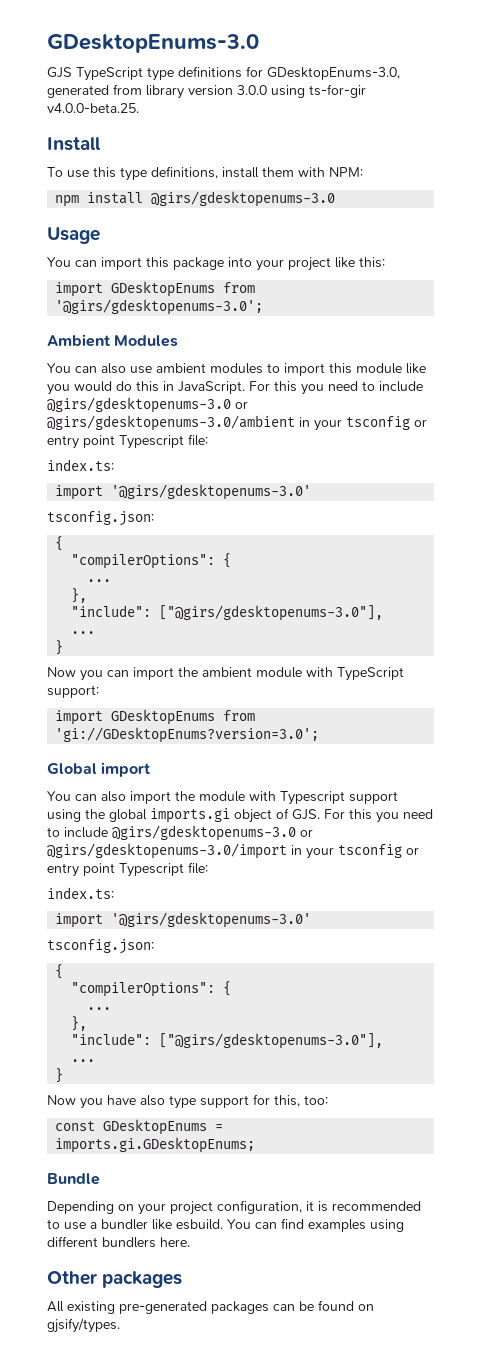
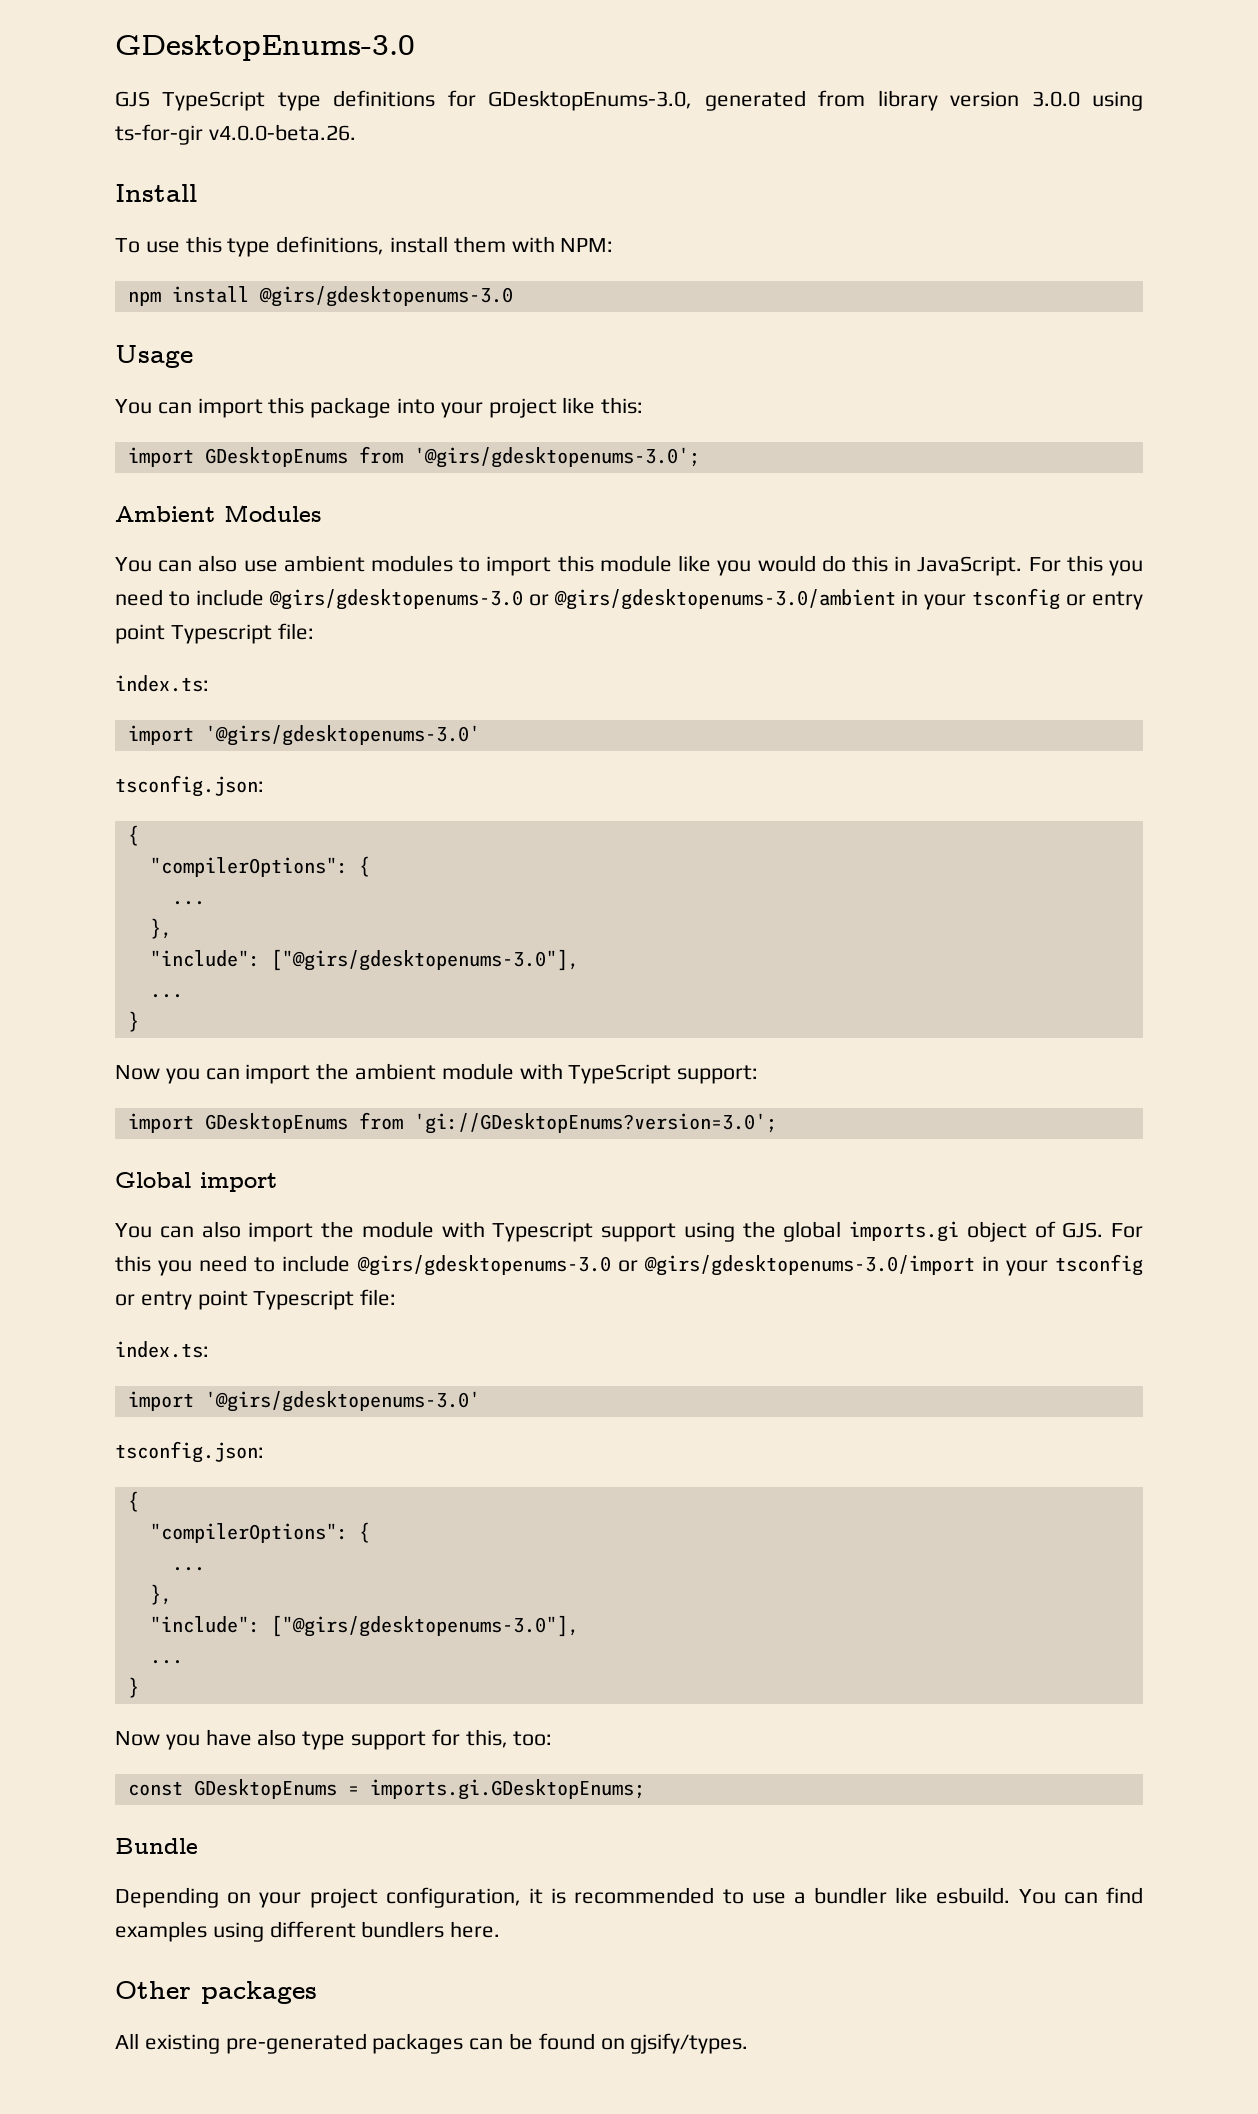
- GJS TypeScript type definitions for GDesktopEnums-3.0, generated from library version 3.0.0 using ts-for-gir v4.0.0-beta.25.
+ GJS TypeScript type definitions for GDesktopEnums-3.0, generated from library version 3.0.0 using ts-for-gir v4.0.0-beta.26.

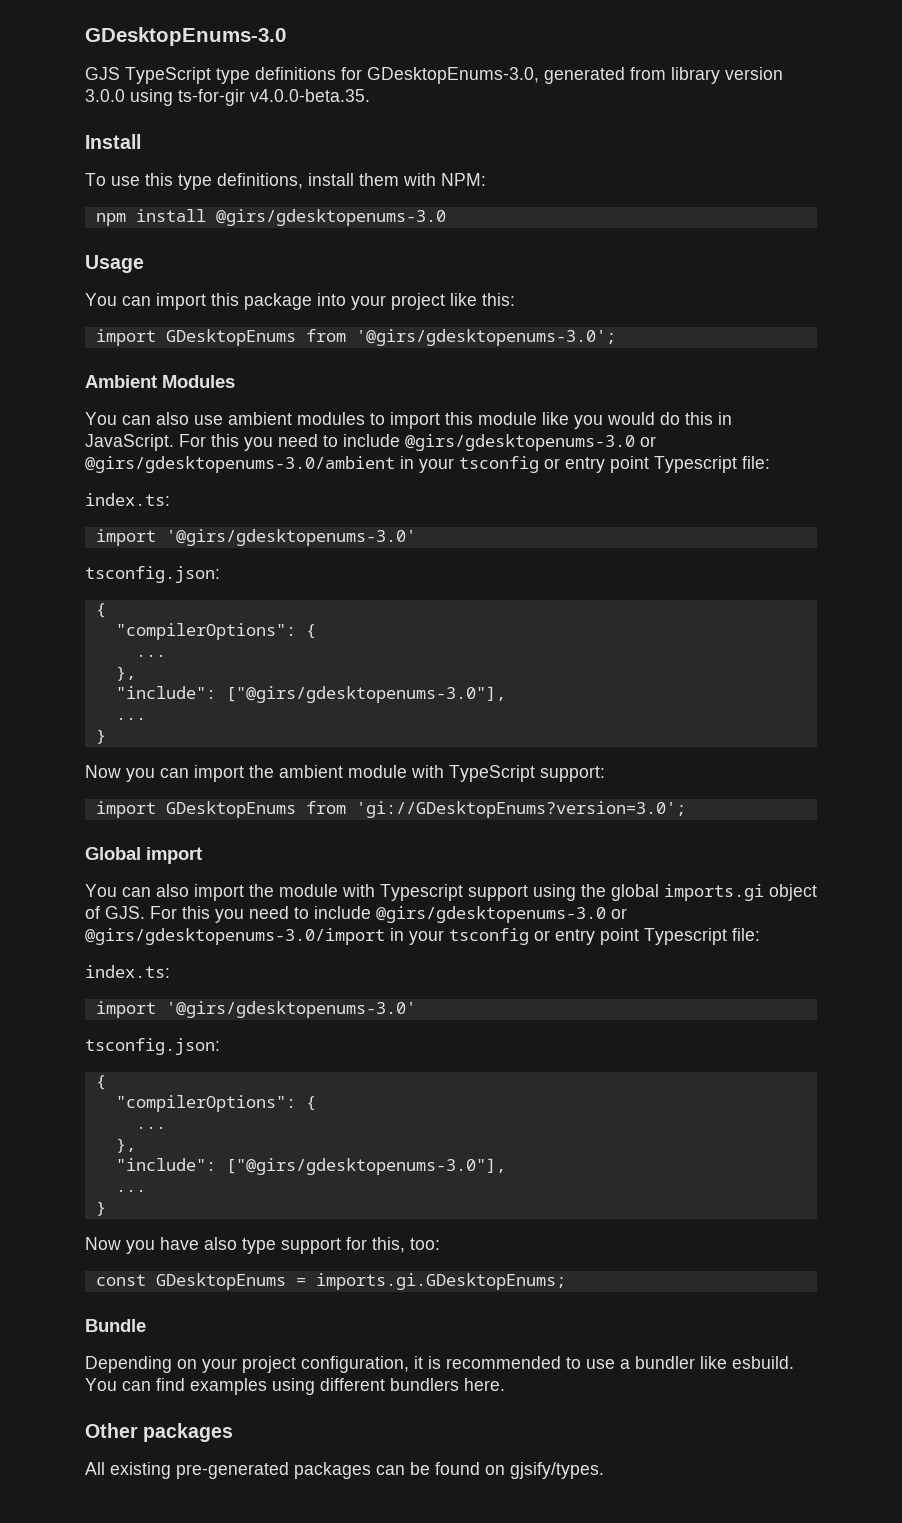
- GJS TypeScript type definitions for GDesktopEnums-3.0, generated from library version 3.0.0 using ts-for-gir v4.0.0-beta.26.
+ GJS TypeScript type definitions for GDesktopEnums-3.0, generated from library version 3.0.0 using ts-for-gir v4.0.0-beta.35.

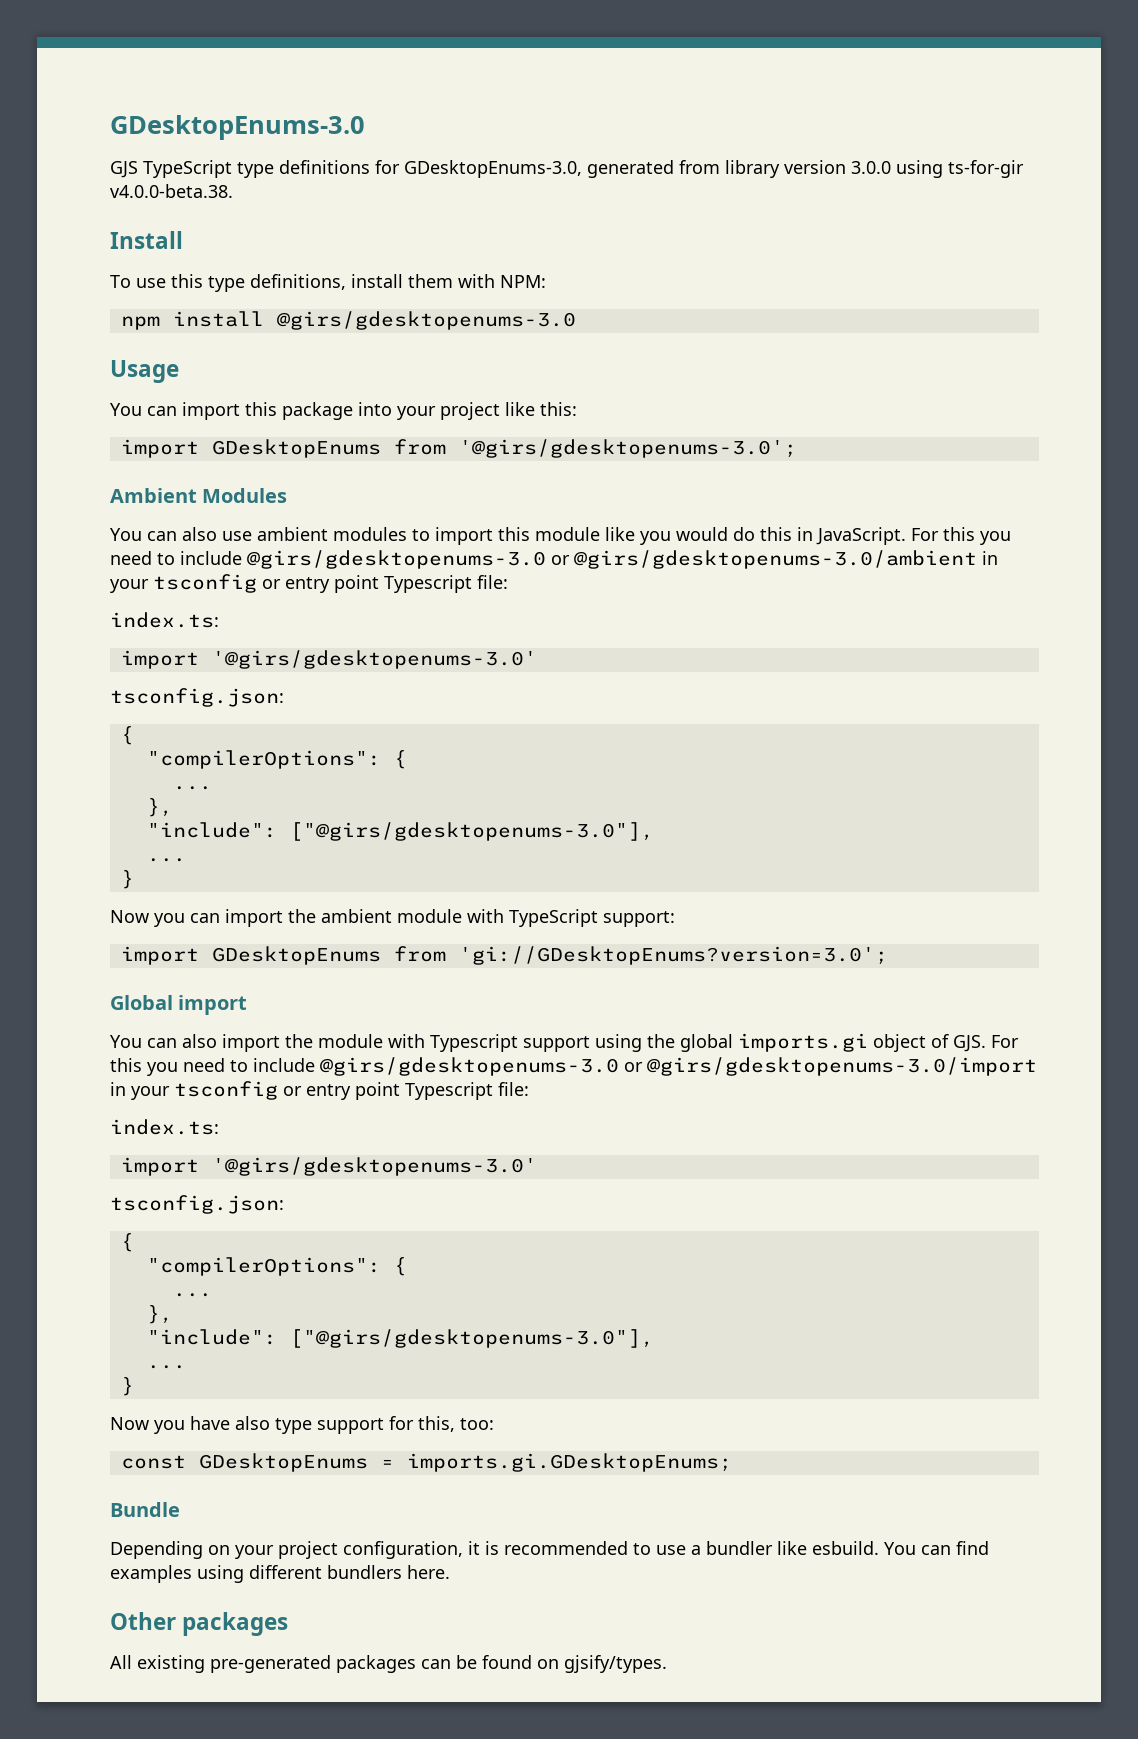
- GJS TypeScript type definitions for GDesktopEnums-3.0, generated from library version 3.0.0 using ts-for-gir v4.0.0-beta.35.
+ GJS TypeScript type definitions for GDesktopEnums-3.0, generated from library version 3.0.0 using ts-for-gir v4.0.0-beta.38.

